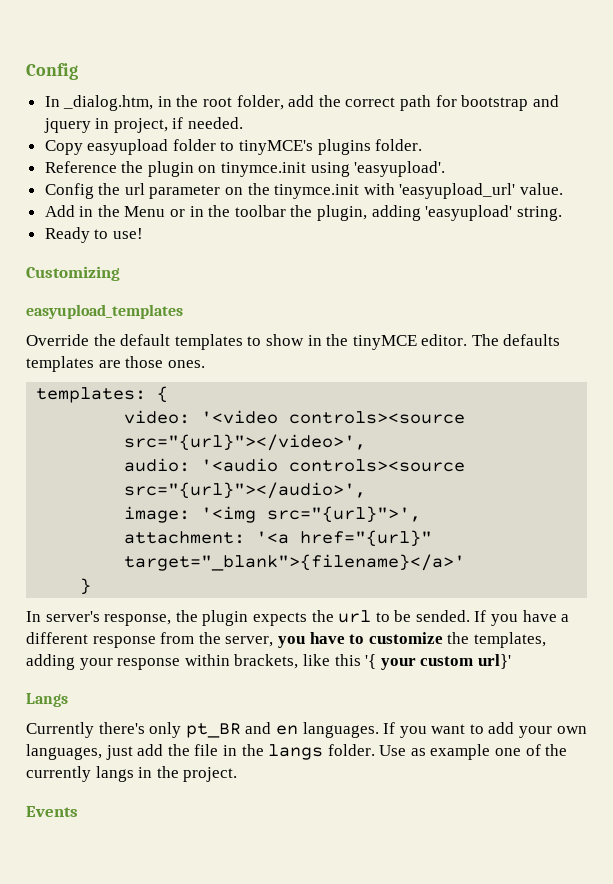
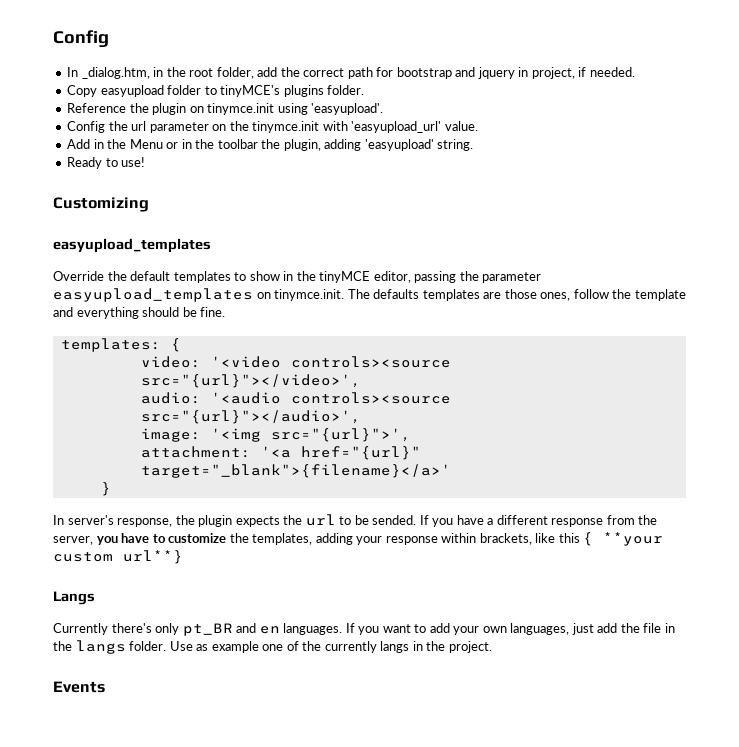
- Override the default templates to show in the tinyMCE editor. The defaults templates are those ones.
+ Override the default templates to show in the tinyMCE editor, passing the parameter easyupload_templates on tinymce.init. The defaults templates are those ones, follow the template and everything should be fine.
- If you have a different response from the server, you have to customize the templates, adding your response within brackets, like this '{ your custom url}'
+ If you have a different response from the server, you have to customize the templates, adding your response within brackets, like this { **your custom url**}

